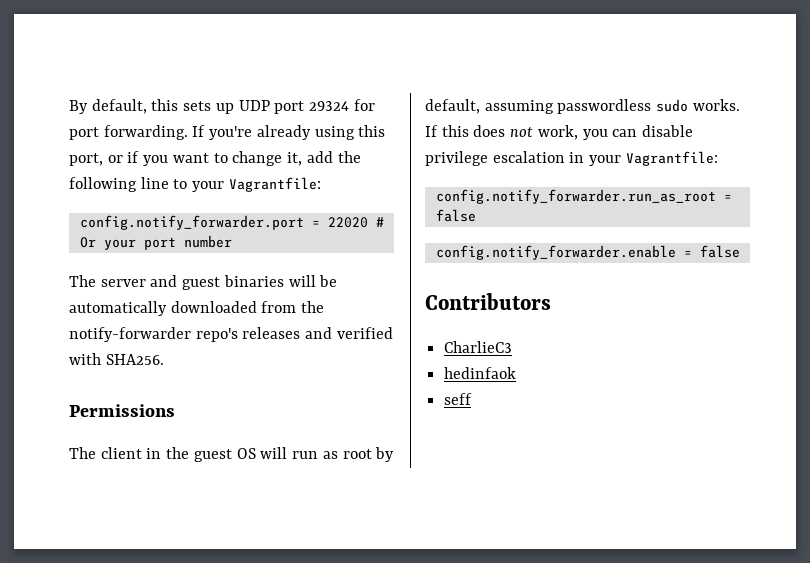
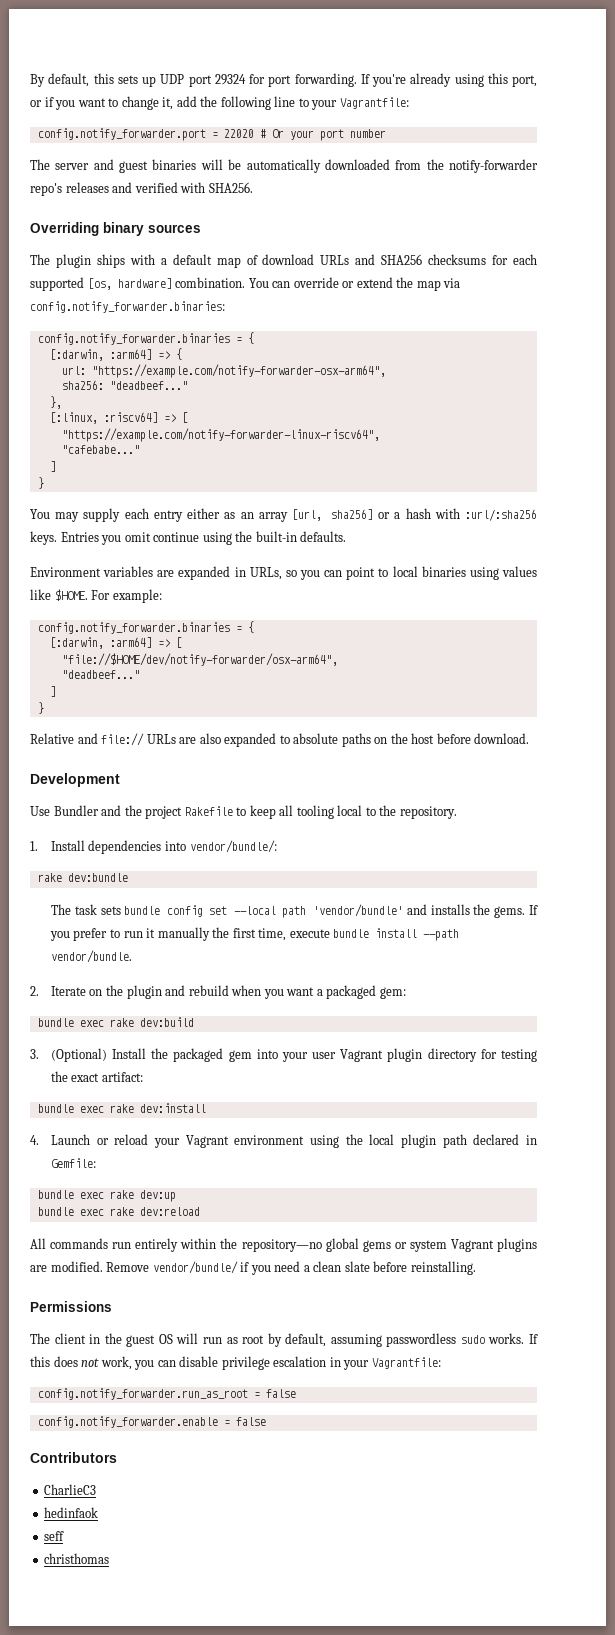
+ Overriding binary sources
+ The plugin ships with a default map of download URLs and SHA256 checksums for each supported [os, hardware] combination. You can override or extend the map via config.notify_forwarder.binaries:
+ config.notify_forwarder.binaries = {
+ [:darwin, :arm64] => {
+ url: "https://example.com/notify-forwarder-osx-arm64",
+ sha256: "deadbeef..."
+ },
+ [:linux, :riscv64] => [
+ "https://example.com/notify-forwarder-linux-riscv64",
+ "cafebabe..."
+ ]
+ }
+ You may supply each entry either as an array [url, sha256] or a hash with :url/:sha256 keys. Entries you omit continue using the built-in defaults.
+ Environment variables are expanded in URLs, so you can point to local binaries using values like $HOME. For example:
+ config.notify_forwarder.binaries = {
+ [:darwin, :arm64] => [
+ "file://$HOME/dev/notify-forwarder/osx-arm64",
+ "deadbeef..."
+ ]
+ }
+ Relative and file:// URLs are also expanded to absolute paths on the host before download.
+ Development
+ Use Bundler and the project Rakefile to keep all tooling local to the repository.
+ 1. Install dependencies into vendor/bundle/:
+ rake dev:bundle
+ The task sets bundle config set --local path 'vendor/bundle' and installs the gems. If you prefer to run it manually the first time, execute bundle install --path vendor/bundle.
+ 2. Iterate on the plugin and rebuild when you want a packaged gem:
+ bundle exec rake dev:build
+ 3. (Optional) Install the packaged gem into your user Vagrant plugin directory for testing the exact artifact:
+ bundle exec rake dev:install
+ 4. Launch or reload your Vagrant environment using the local plugin path declared in Gemfile:
+ bundle exec rake dev:up
+ bundle exec rake dev:reload
+ All commands run entirely within the repository—no global gems or system Vagrant plugins are modified. Remove vendor/bundle/ if you need a clean slate before reinstalling.
+ christhomas

